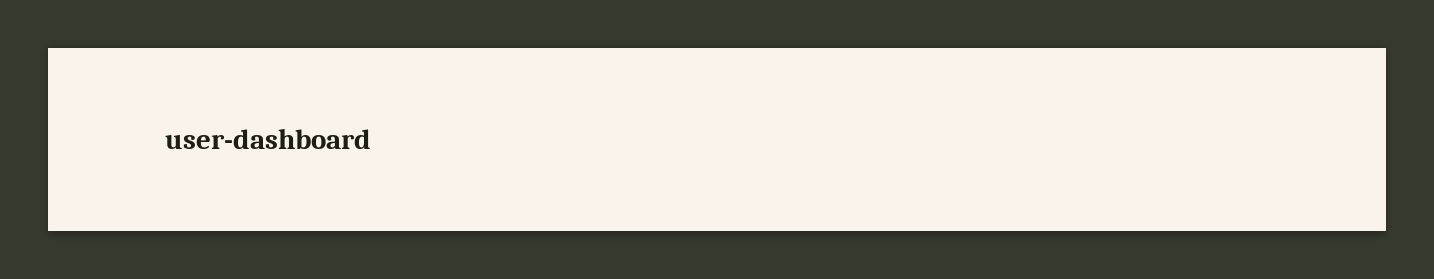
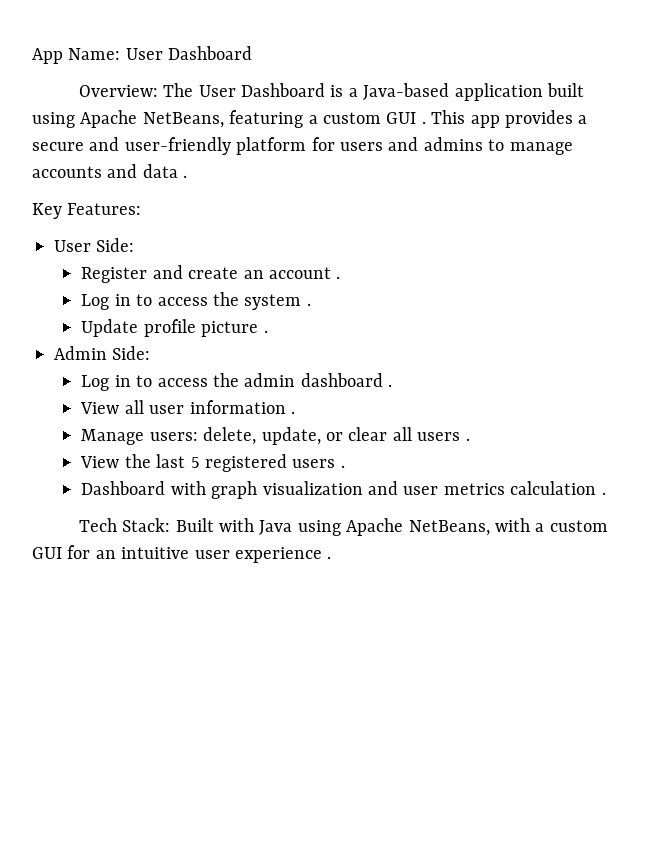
- user-dashboard
+ App Name: User Dashboard
+ Overview: The User Dashboard is a Java-based application built using Apache NetBeans, featuring a custom GUI . This app provides a secure and user-friendly platform for users and admins to manage accounts and data .
+ Key Features:
+ User Side:
+ Register and create an account .
+ Log in to access the system .
+ Update profile picture .
+ Admin Side:
+ Log in to access the admin dashboard .
+ View all user information .
+ Manage users: delete, update, or clear all users .
+ View the last 5 registered users .
+ Dashboard with graph visualization and user metrics calculation .
+ Tech Stack: Built with Java using Apache NetBeans, with a custom GUI for an intuitive user experience .

